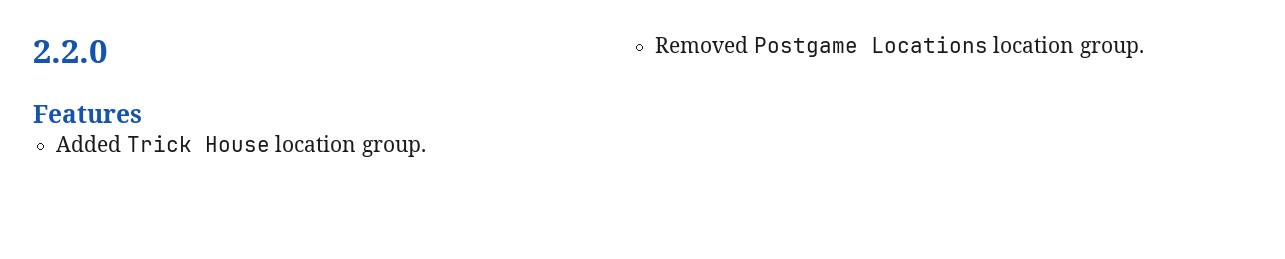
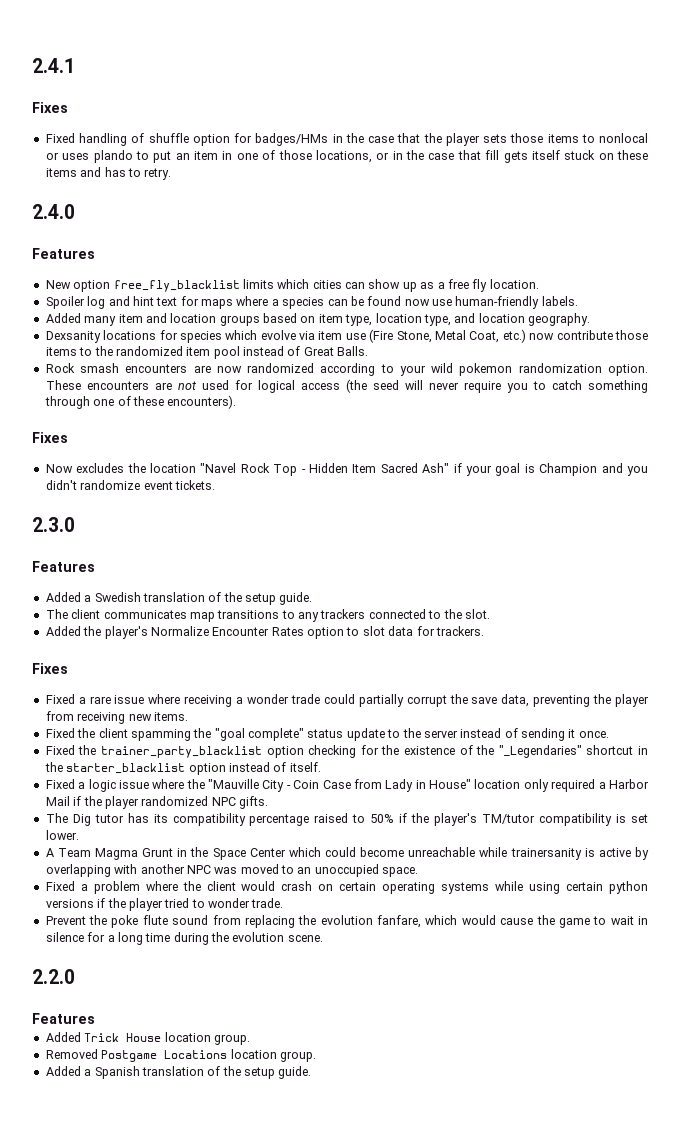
+ 2.4.1
+ Fixes
+ Fixed handling of shuffle option for badges/HMs in the case that the player sets those items to nonlocal or uses plando to put an item in one of those locations, or in the case that fill gets itself stuck on these items and has to retry.
+ 2.4.0
+ Features
+ New option free_fly_blacklist limits which cities can show up as a free fly location.
+ Spoiler log and hint text for maps where a species can be found now use human-friendly labels.
+ Added many item and location groups based on item type, location type, and location geography.
+ Dexsanity locations for species which evolve via item use (Fire Stone, Metal Coat, etc.) now contribute those items to the randomized item pool instead of Great Balls.
+ Rock smash encounters are now randomized according to your wild pokemon randomization option. These encounters are not used for logical access (the seed will never require you to catch something through one of these encounters).
+ Fixes
+ Now excludes the location "Navel Rock Top - Hidden Item Sacred Ash" if your goal is Champion and you didn't randomize event tickets.
+ 2.3.0
+ Features
+ Added a Swedish translation of the setup guide.
+ The client communicates map transitions to any trackers connected to the slot.
+ Added the player's Normalize Encounter Rates option to slot data for trackers.
+ Fixes
+ Fixed a rare issue where receiving a wonder trade could partially corrupt the save data, preventing the player from receiving new items.
+ Fixed the client spamming the "goal complete" status update to the server instead of sending it once.
+ Fixed the trainer_party_blacklist option checking for the existence of the "_Legendaries" shortcut in the starter_blacklist option instead of itself.
+ Fixed a logic issue where the "Mauville City - Coin Case from Lady in House" location only required a Harbor Mail if the player randomized NPC gifts.
+ The Dig tutor has its compatibility percentage raised to 50% if the player's TM/tutor compatibility is set lower.
+ A Team Magma Grunt in the Space Center which could become unreachable while trainersanity is active by overlapping with another NPC was moved to an unoccupied space.
+ Fixed a problem where the client would crash on certain operating systems while using certain python versions if the player tried to wonder trade.
+ Prevent the poke flute sound from replacing the evolution fanfare, which would cause the game to wait in silence for a long time during the evolution scene.
+ Added a Spanish translation of the setup guide.

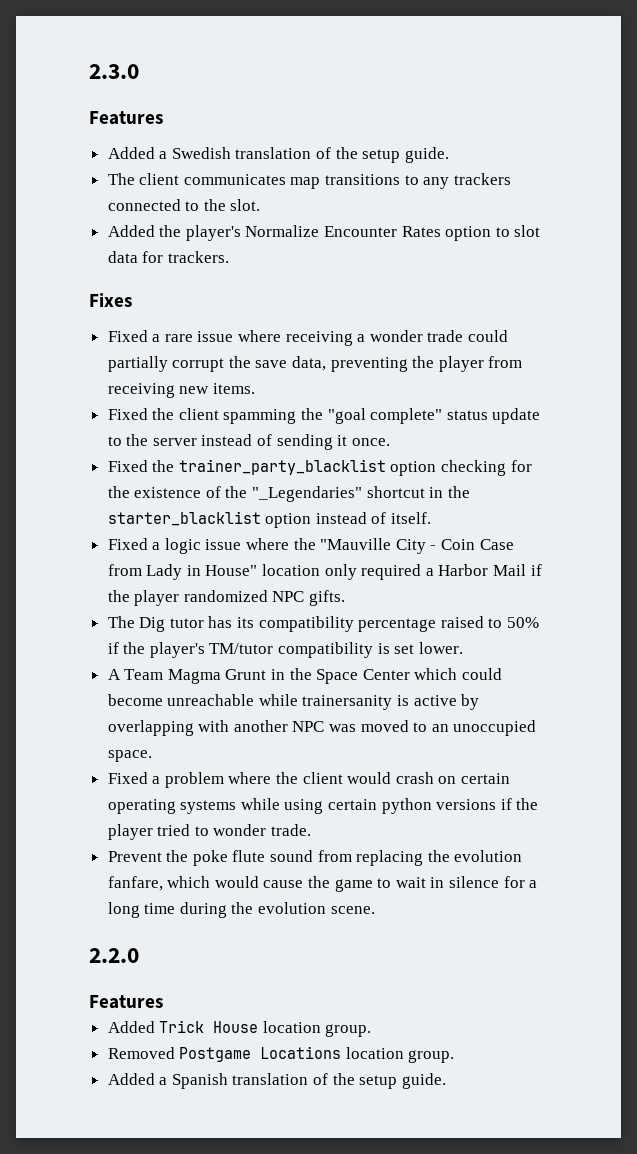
- 2.4.1
- Fixes
- Fixed handling of shuffle option for badges/HMs in the case that the player sets those items to nonlocal or uses plando to put an item in one of those locations, or in the case that fill gets itself stuck on these items and has to retry.
- 2.4.0
- Features
- New option free_fly_blacklist limits which cities can show up as a free fly location.
- Spoiler log and hint text for maps where a species can be found now use human-friendly labels.
- Added many item and location groups based on item type, location type, and location geography.
- Dexsanity locations for species which evolve via item use (Fire Stone, Metal Coat, etc.) now contribute those items to the randomized item pool instead of Great Balls.
- Rock smash encounters are now randomized according to your wild pokemon randomization option. These encounters are not used for logical access (the seed will never require you to catch something through one of these encounters).
- Fixes
- Now excludes the location "Navel Rock Top - Hidden Item Sacred Ash" if your goal is Champion and you didn't randomize event tickets.

